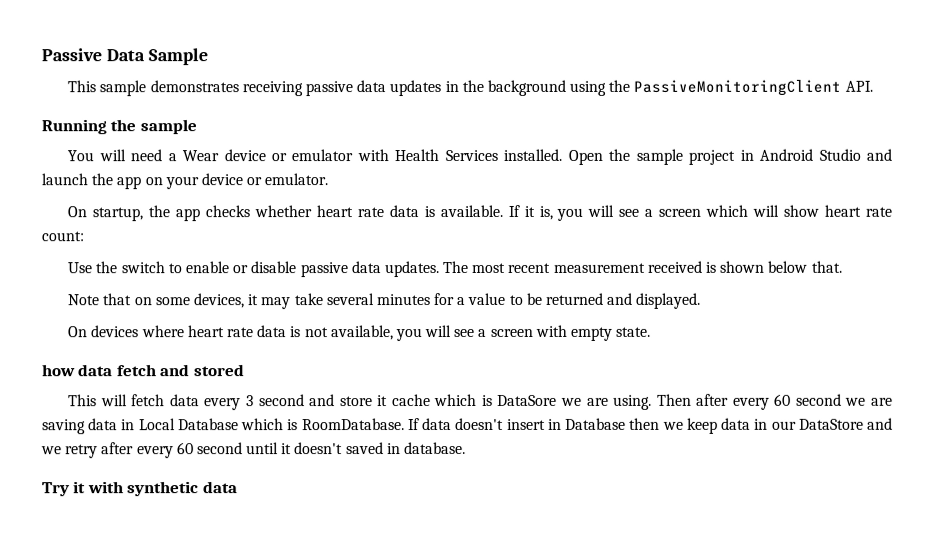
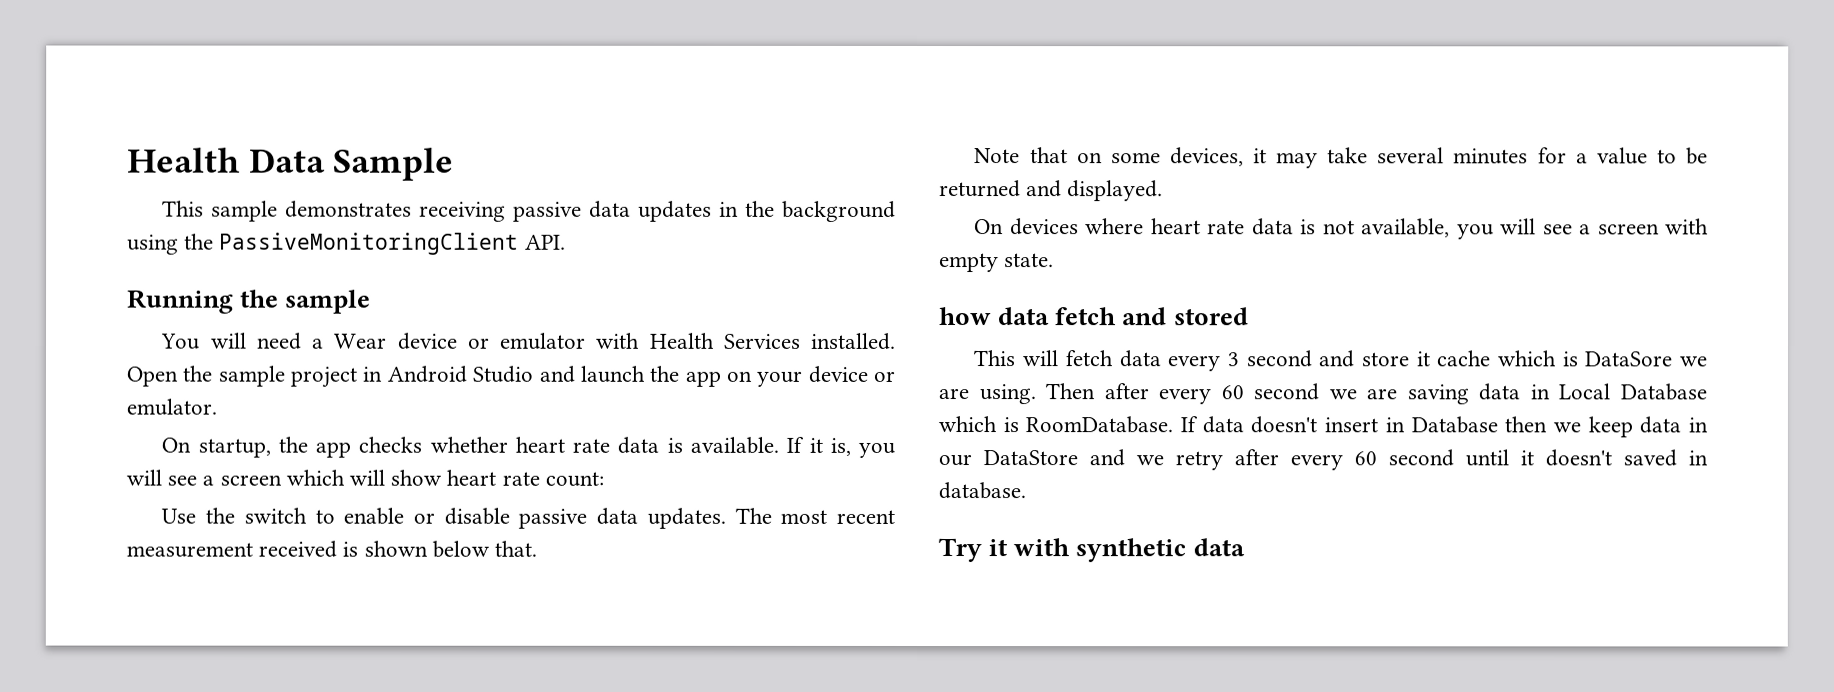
- Passive Data Sample
+ Health Data Sample

